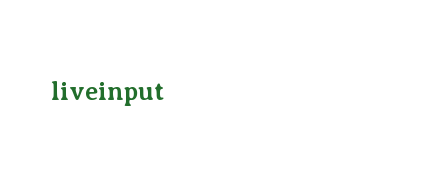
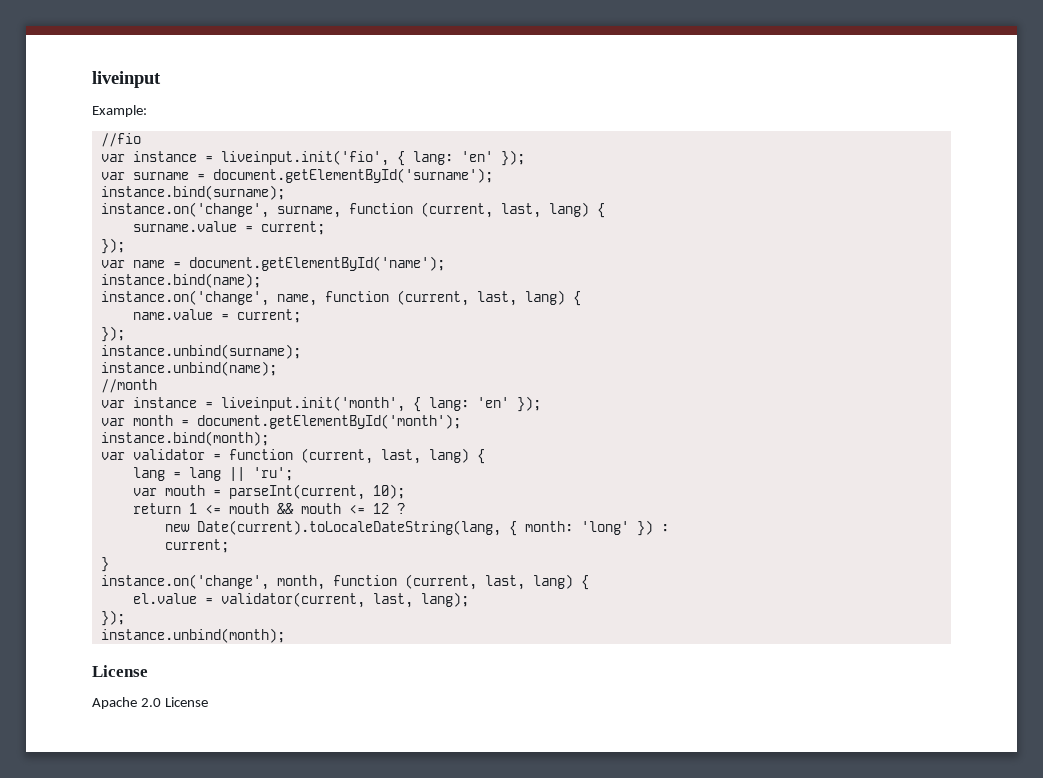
+ Example:
+ //fio
+ var instance = liveinput.init('fio', { lang: 'en' });
+ var surname = document.getElementById('surname');
+ instance.bind(surname);
+ instance.on('change', surname, function (current, last, lang) {
+ surname.value = current;
+ });
+ var name = document.getElementById('name');
+ instance.bind(name);
+ instance.on('change', name, function (current, last, lang) {
+ name.value = current;
+ });
+ instance.unbind(surname);
+ instance.unbind(name);
+ //month
+ var instance = liveinput.init('month', { lang: 'en' });
+ var month = document.getElementById('month');
+ instance.bind(month);
+ var validator = function (current, last, lang) {
+ lang = lang || 'ru';
+ var mouth = parseInt(current, 10);
+ return 1 <= mouth && mouth <= 12 ?
+ new Date(current).toLocaleDateString(lang, { month: 'long' }) :
+ current;
+ }
+ instance.on('change', month, function (current, last, lang) {
+ el.value = validator(current, last, lang);
+ });
+ instance.unbind(month);
+ License
+ Apache 2.0 License

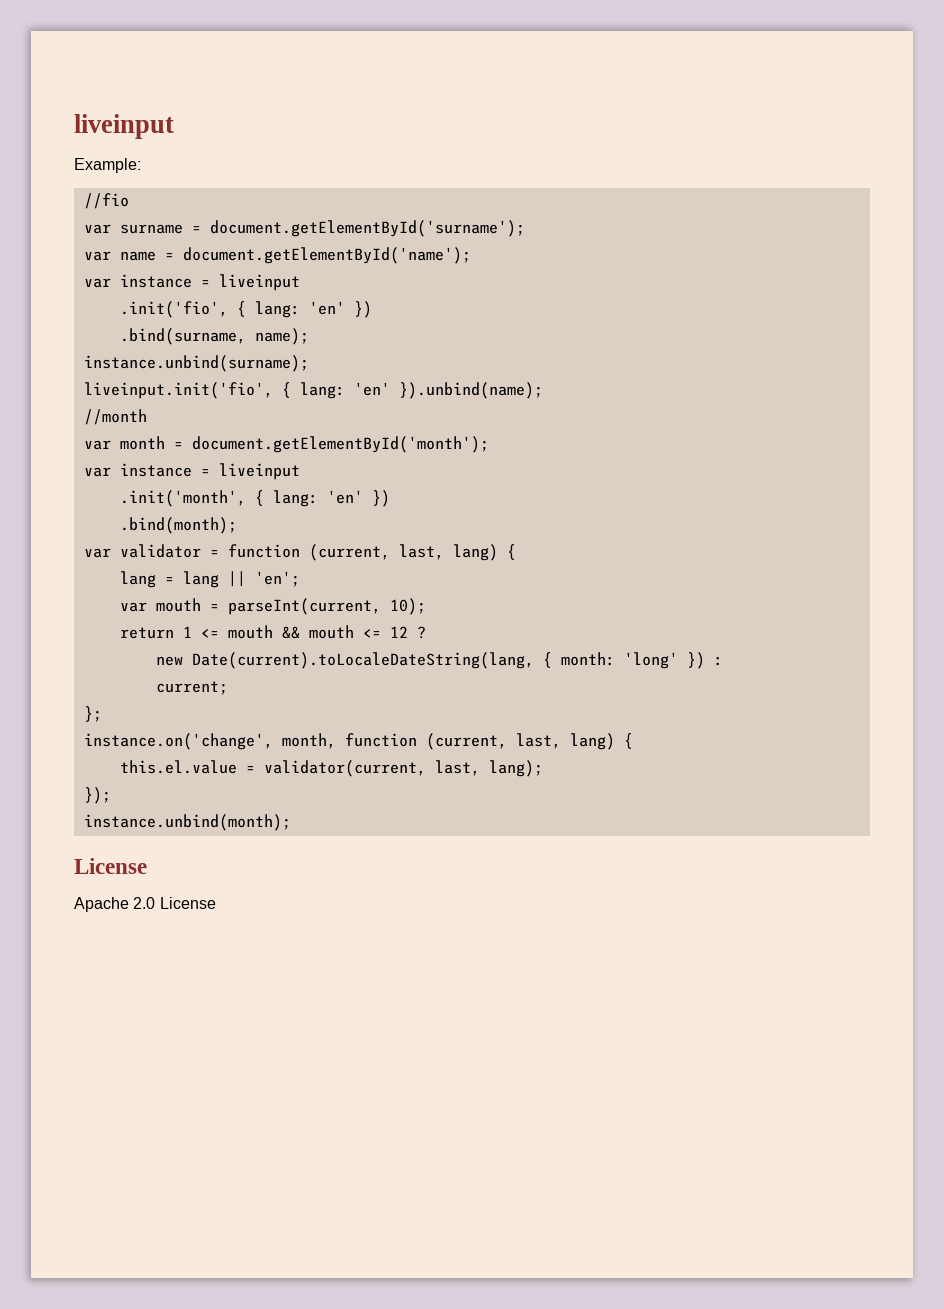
- var instance = liveinput.init('fio', { lang: 'en' });
  var surname = document.getElementById('surname');
- instance.bind(surname);
- instance.on('change', surname, function (current, last, lang) {
- surname.value = current;
- });
  var name = document.getElementById('name');
- instance.bind(name);
- instance.on('change', name, function (current, last, lang) {
- name.value = current;
- });
+ var instance = liveinput
+ .init('fio', { lang: 'en' })
+ .bind(surname, name);
  instance.unbind(surname);
- instance.unbind(name);
+ liveinput.init('fio', { lang: 'en' }).unbind(name);
  //month
- var instance = liveinput.init('month', { lang: 'en' });
  var month = document.getElementById('month');
- instance.bind(month);
+ var instance = liveinput
+ .init('month', { lang: 'en' })
+ .bind(month);
- lang = lang || 'ru';
+ lang = lang || 'en';
- }
+ };
- el.value = validator(current, last, lang);
+ this.el.value = validator(current, last, lang);

